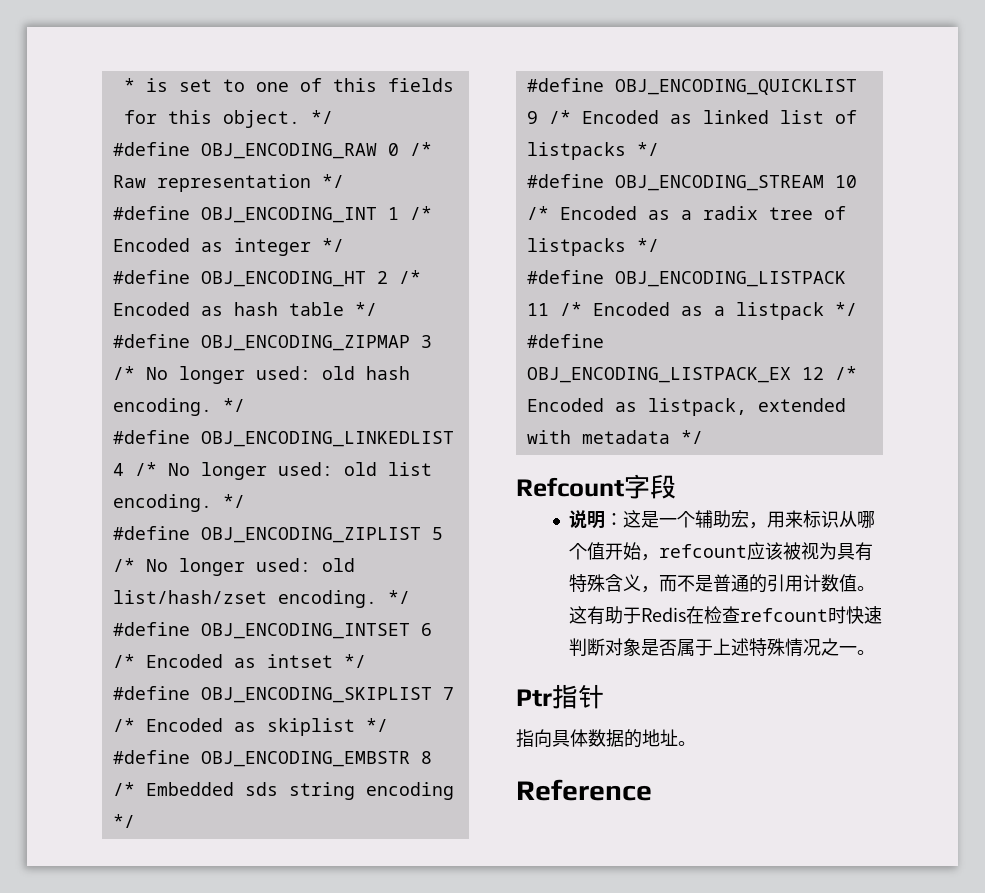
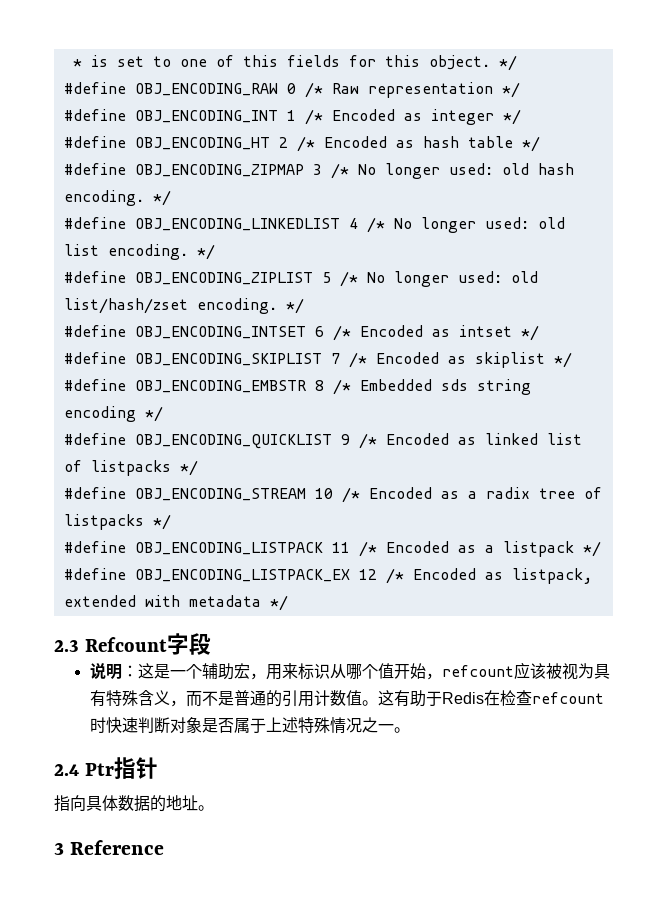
- Refcount字段
+ 2.3 Refcount字段
- Ptr指针
+ 2.4 Ptr指针
- Reference
+ 3 Reference

